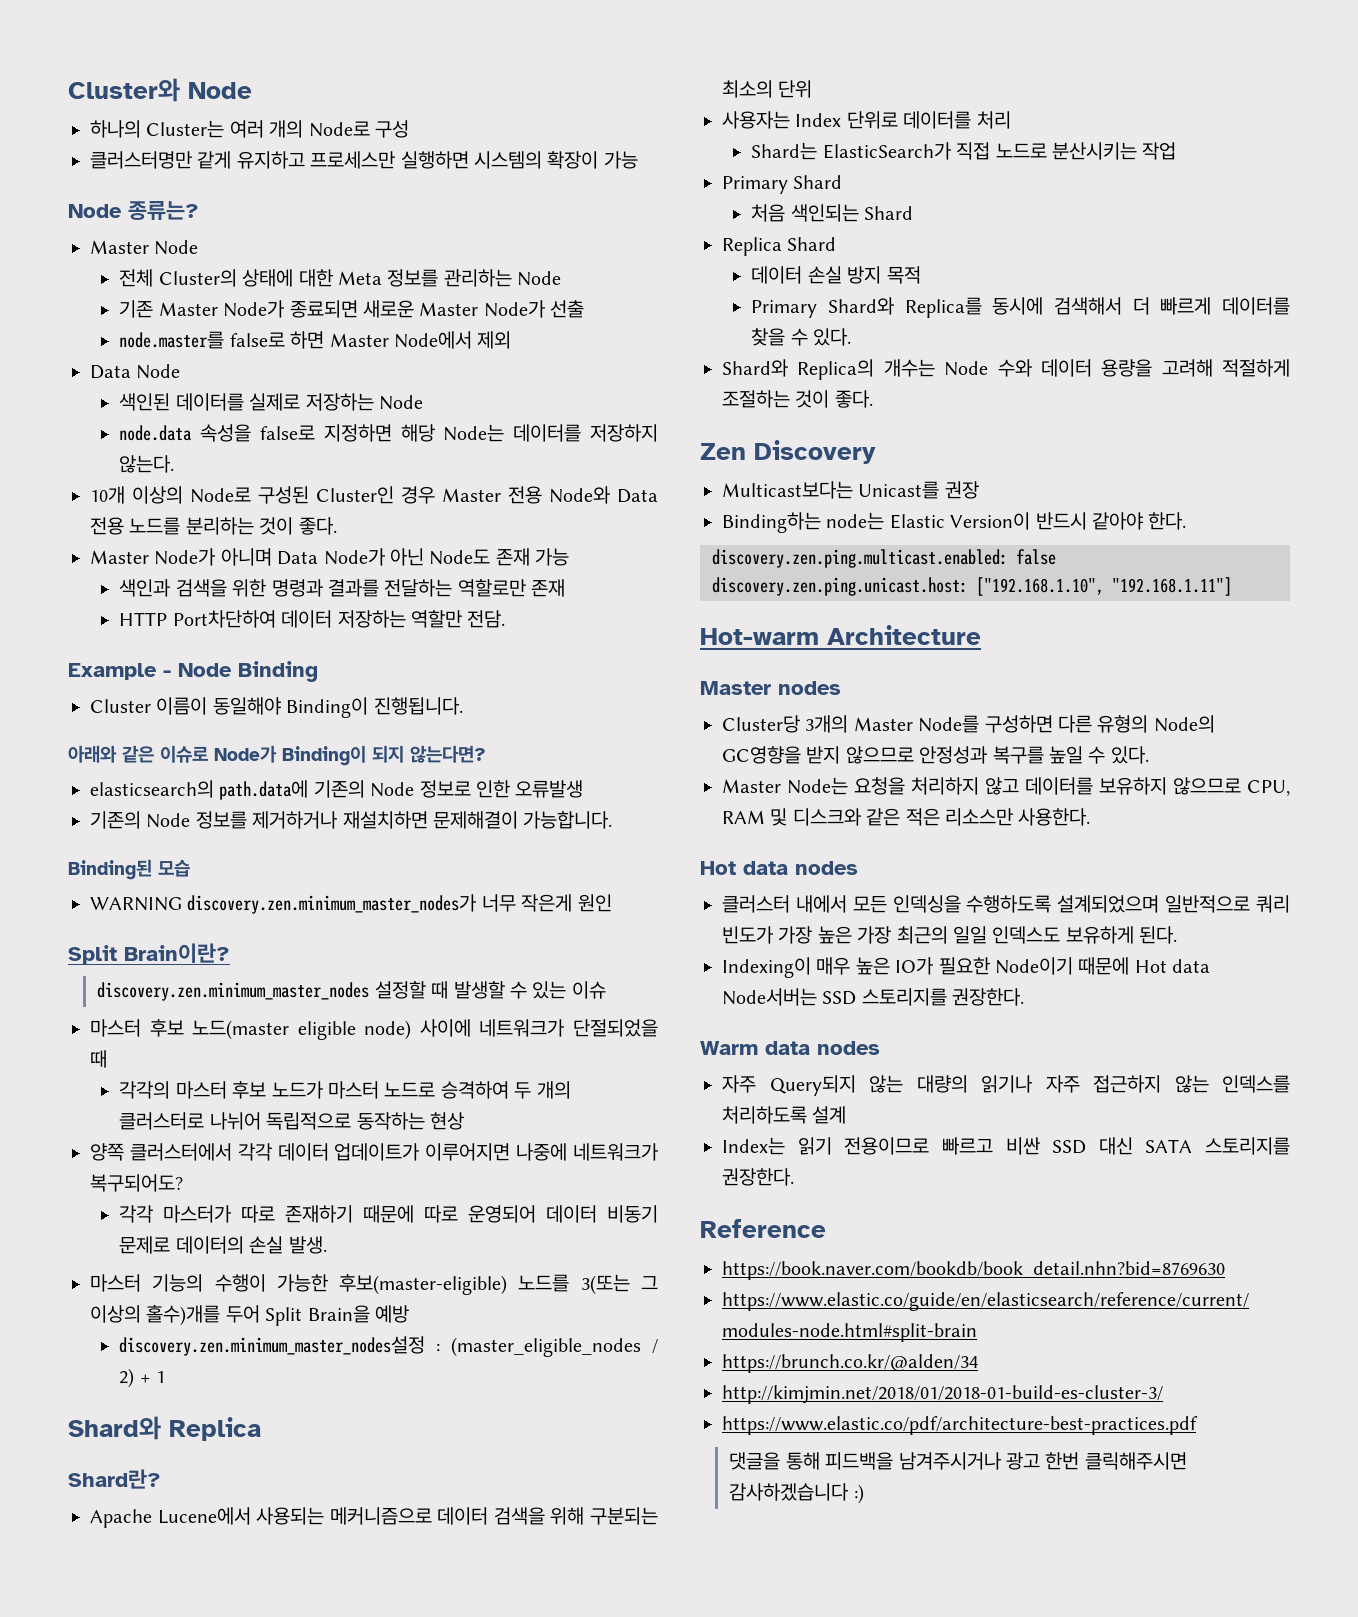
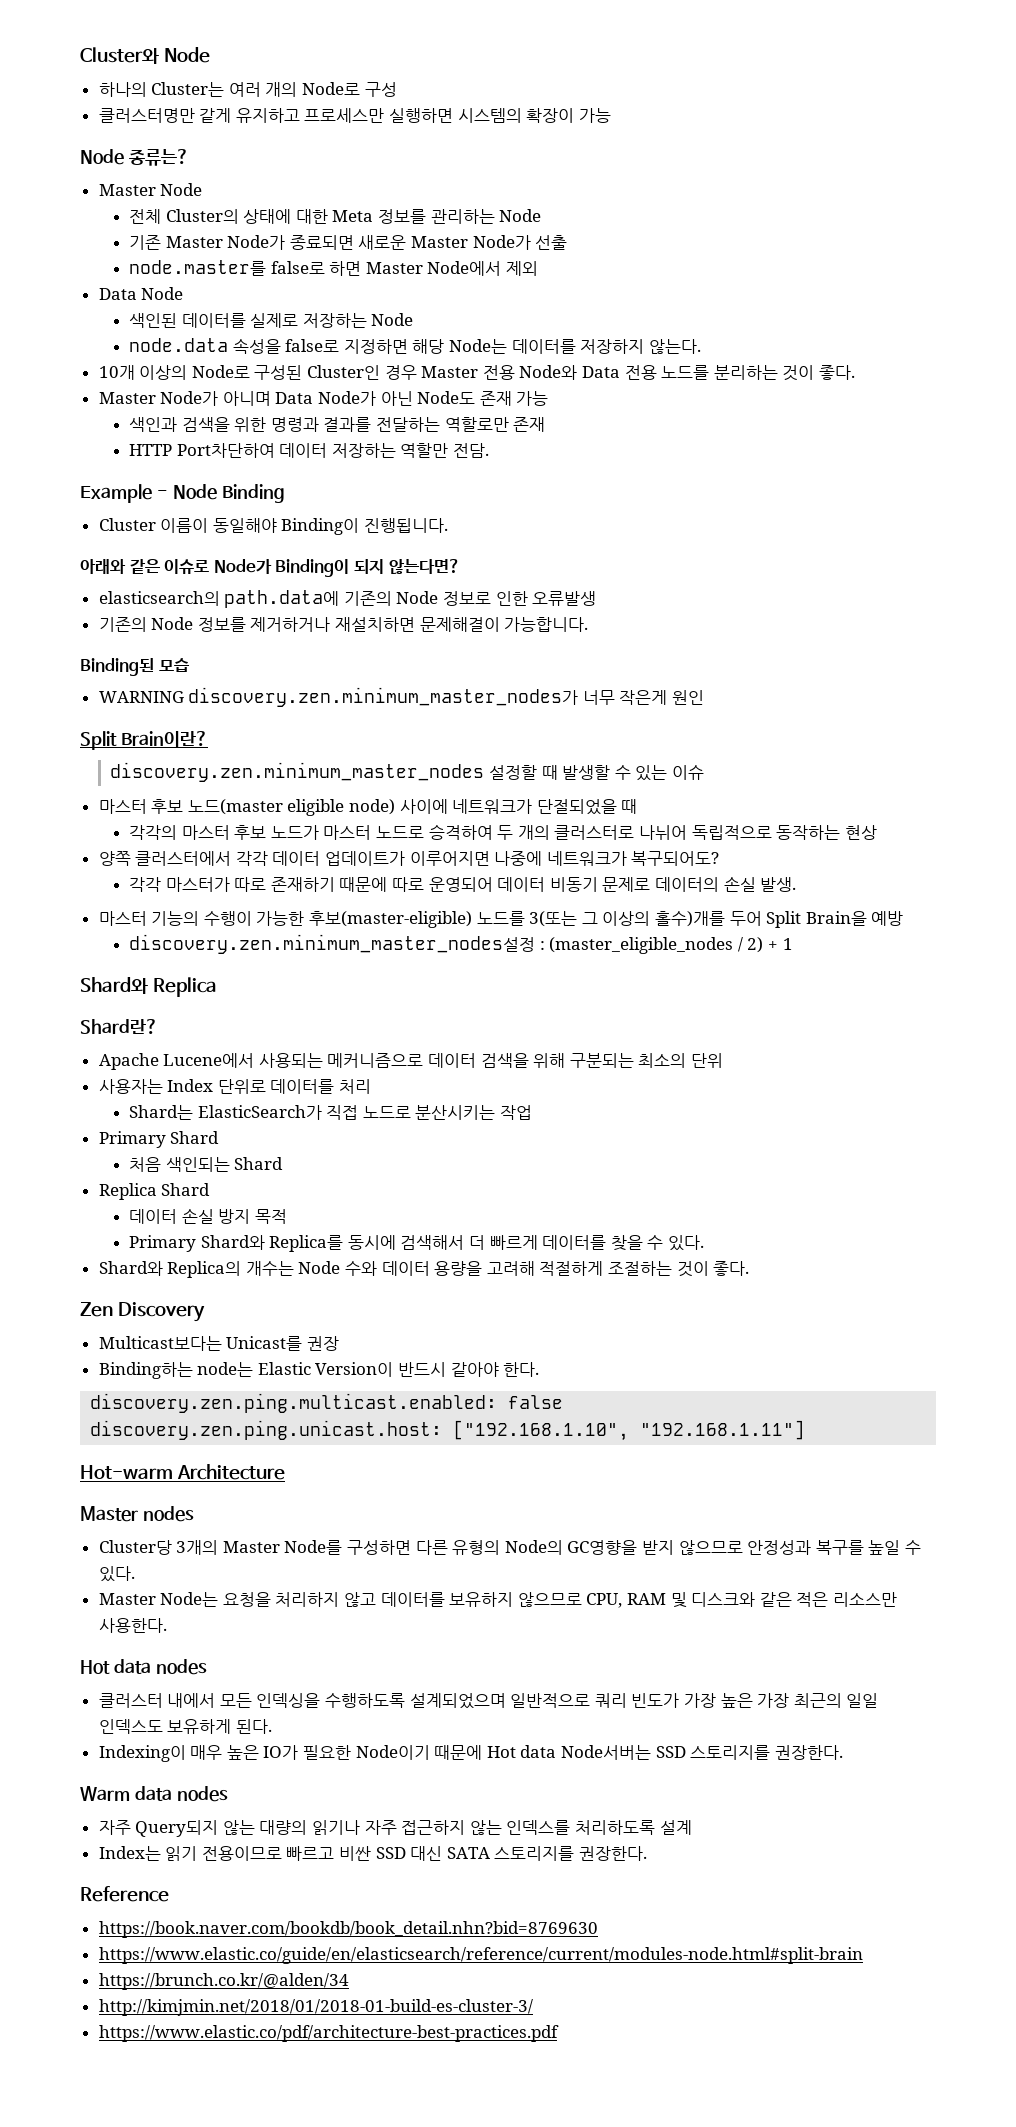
- 댓글을 통해 피드백을 남겨주시거나 광고 한번 클릭해주시면 감사하겠습니다 :)

